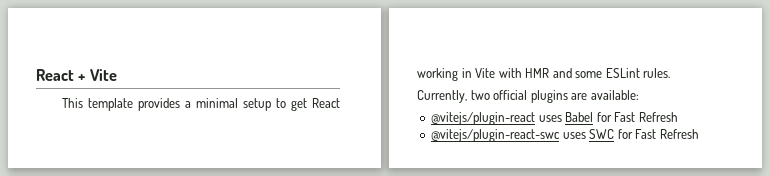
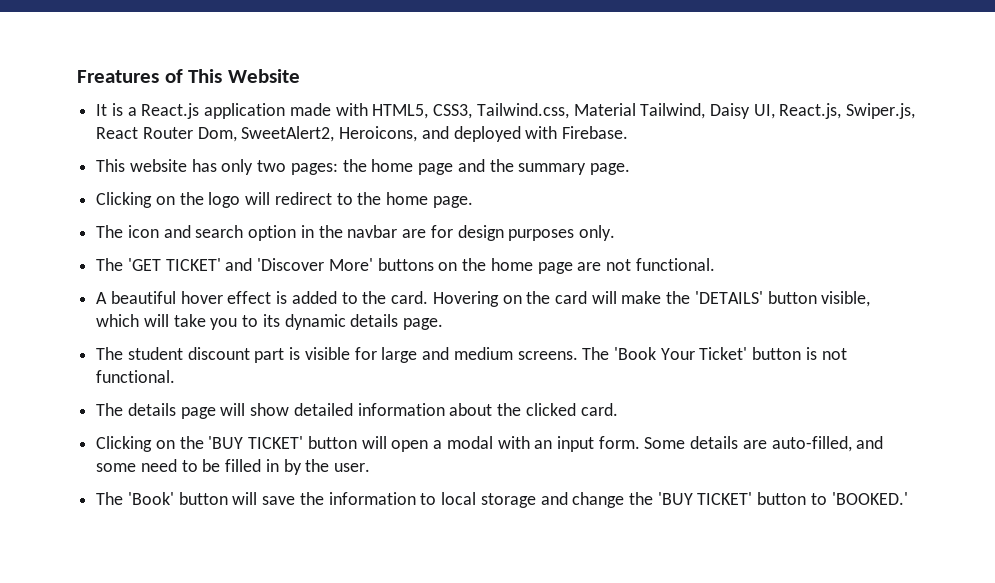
- React + Vite
- This template provides a minimal setup to get React working in Vite with HMR and some ESLint rules.
- Currently, two official plugins are available:
- @vitejs/plugin-react uses Babel for Fast Refresh
- @vitejs/plugin-react-swc uses SWC for Fast Refresh
+ Freatures of This Website
+ It is a React.js application made with HTML5, CSS3, Tailwind.css, Material Tailwind, Daisy UI, React.js, Swiper.js, React Router Dom, SweetAlert2, Heroicons, and deployed with Firebase.
+ This website has only two pages: the home page and the summary page.
+ Clicking on the logo will redirect to the home page.
+ The icon and search option in the navbar are for design purposes only.
+ The 'GET TICKET' and 'Discover More' buttons on the home page are not functional.
+ A beautiful hover effect is added to the card. Hovering on the card will make the 'DETAILS' button visible, which will take you to its dynamic details page.
+ The student discount part is visible for large and medium screens. The 'Book Your Ticket' button is not functional.
+ The details page will show detailed information about the clicked card.
+ Clicking on the 'BUY TICKET' button will open a modal with an input form. Some details are auto-filled, and some need to be filled in by the user.
+ The 'Book' button will save the information to local storage and change the 'BUY TICKET' button to 'BOOKED.'

